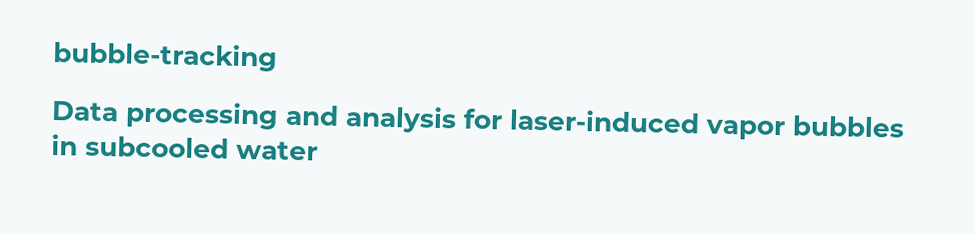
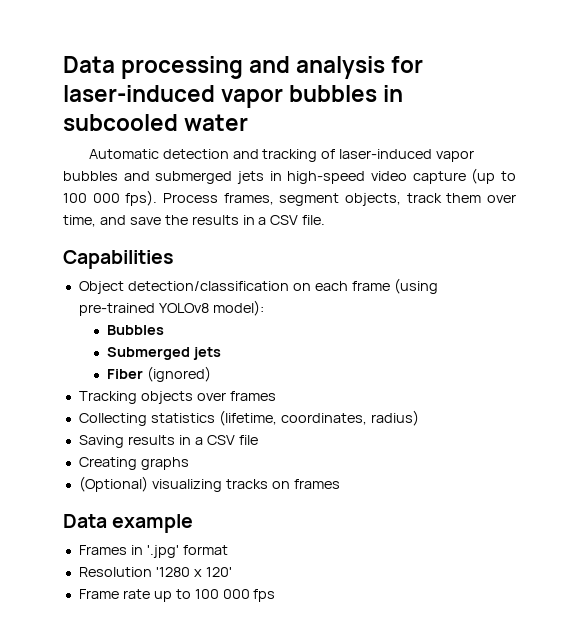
- bubble-tracking
+ Automatic detection and tracking of laser-induced vapor bubbles and submerged jets in high-speed video capture (up to 100 000 fps). Process frames, segment objects, track them over time, and save the results in a CSV file.
+ Сapabilities
+ Object detection/classification on each frame (using pre-trained YOLOv8 model):
+ Bubbles
+ Submerged jets
+ Fiber (ignored)
+ Tracking objects over frames
+ Collecting statistics (lifetime, coordinates, radius)
+ Saving results in a CSV file
+ Creating graphs
+ (Optional) visualizing tracks on frames
+ Data example
+ Frames in '.jpg' format
+ Resolution '1280 x 120'
+ Frame rate up to 100 000 fps

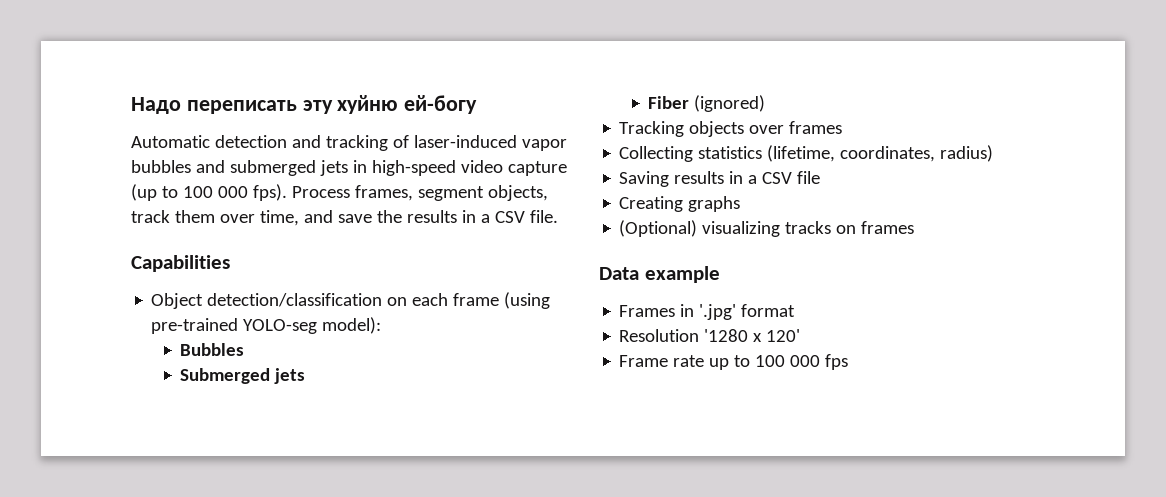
- Data processing and analysis for laser-induced vapor bubbles in subcooled water
+ Надо переписать эту хуйню ей-богу
- Object detection/classification on each frame (using pre-trained YOLOv8 model):
+ Object detection/classification on each frame (using pre-trained YOLO-seg model):

